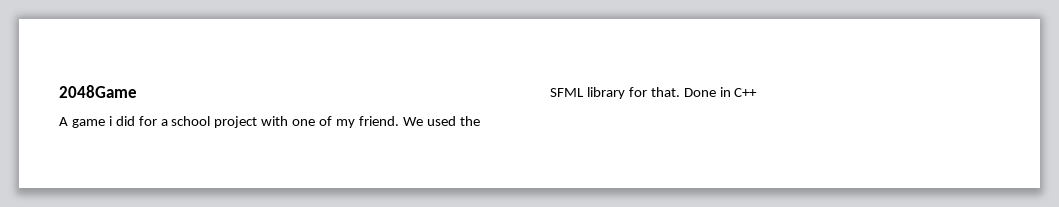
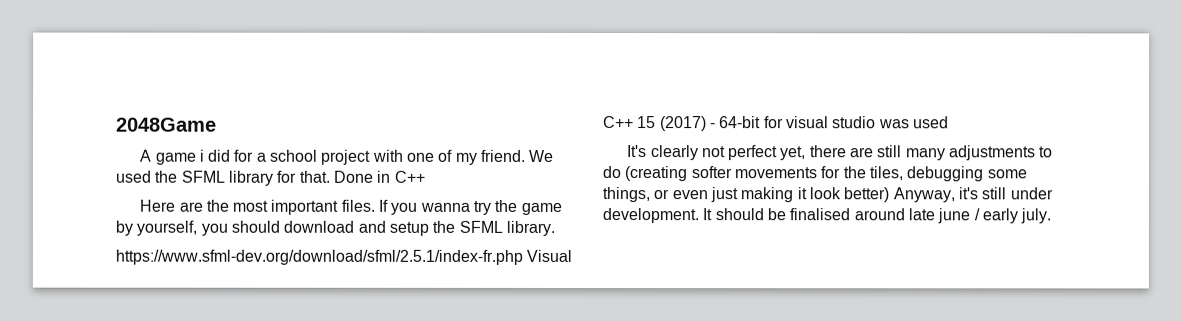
+ Here are the most important files. If you wanna try the game by yourself, you should download and setup the SFML library.
+ https://www.sfml-dev.org/download/sfml/2.5.1/index-fr.php Visual C++ 15 (2017) - 64-bit for visual studio was used
+ It's clearly not perfect yet, there are still many adjustments to do (creating softer movements for the tiles, debugging some things, or even just making it look better) Anyway, it's still under development. It should be finalised around late june / early july.

